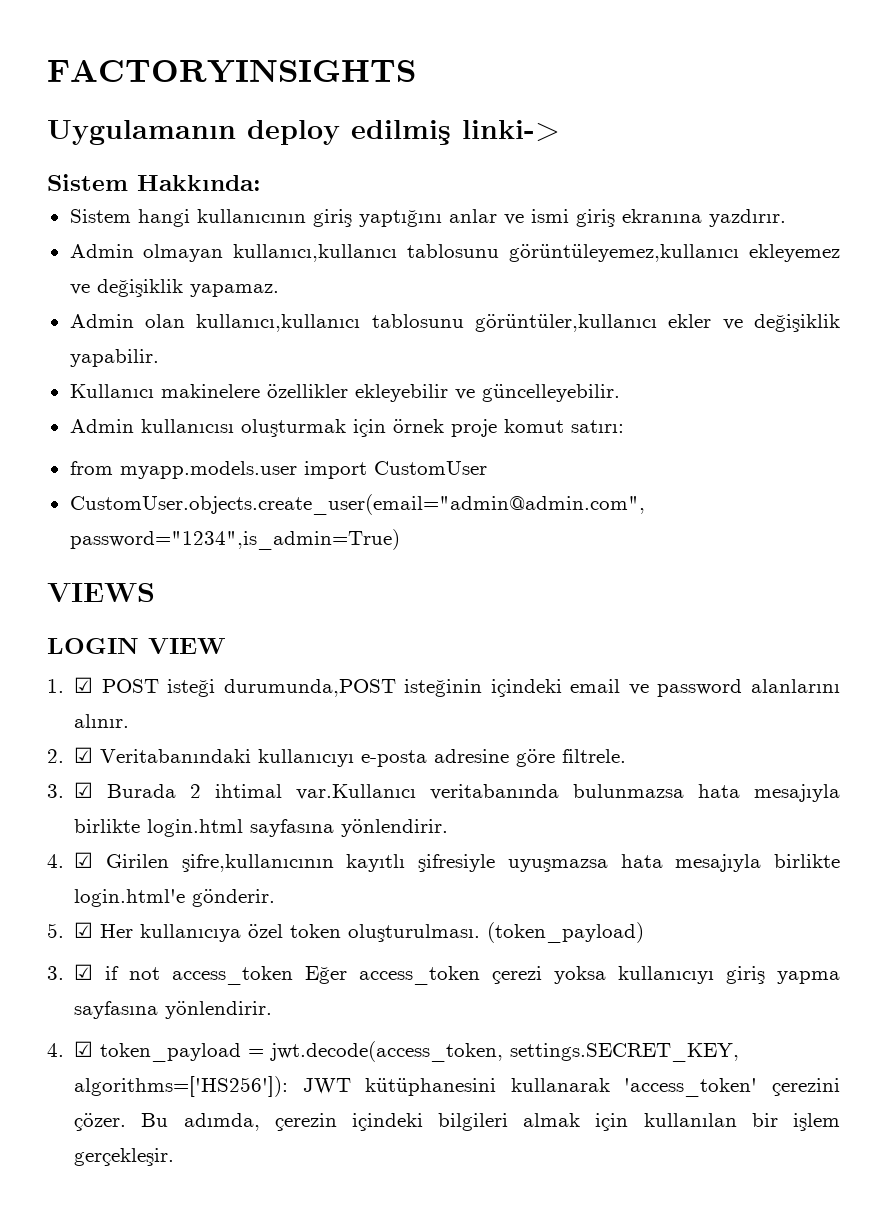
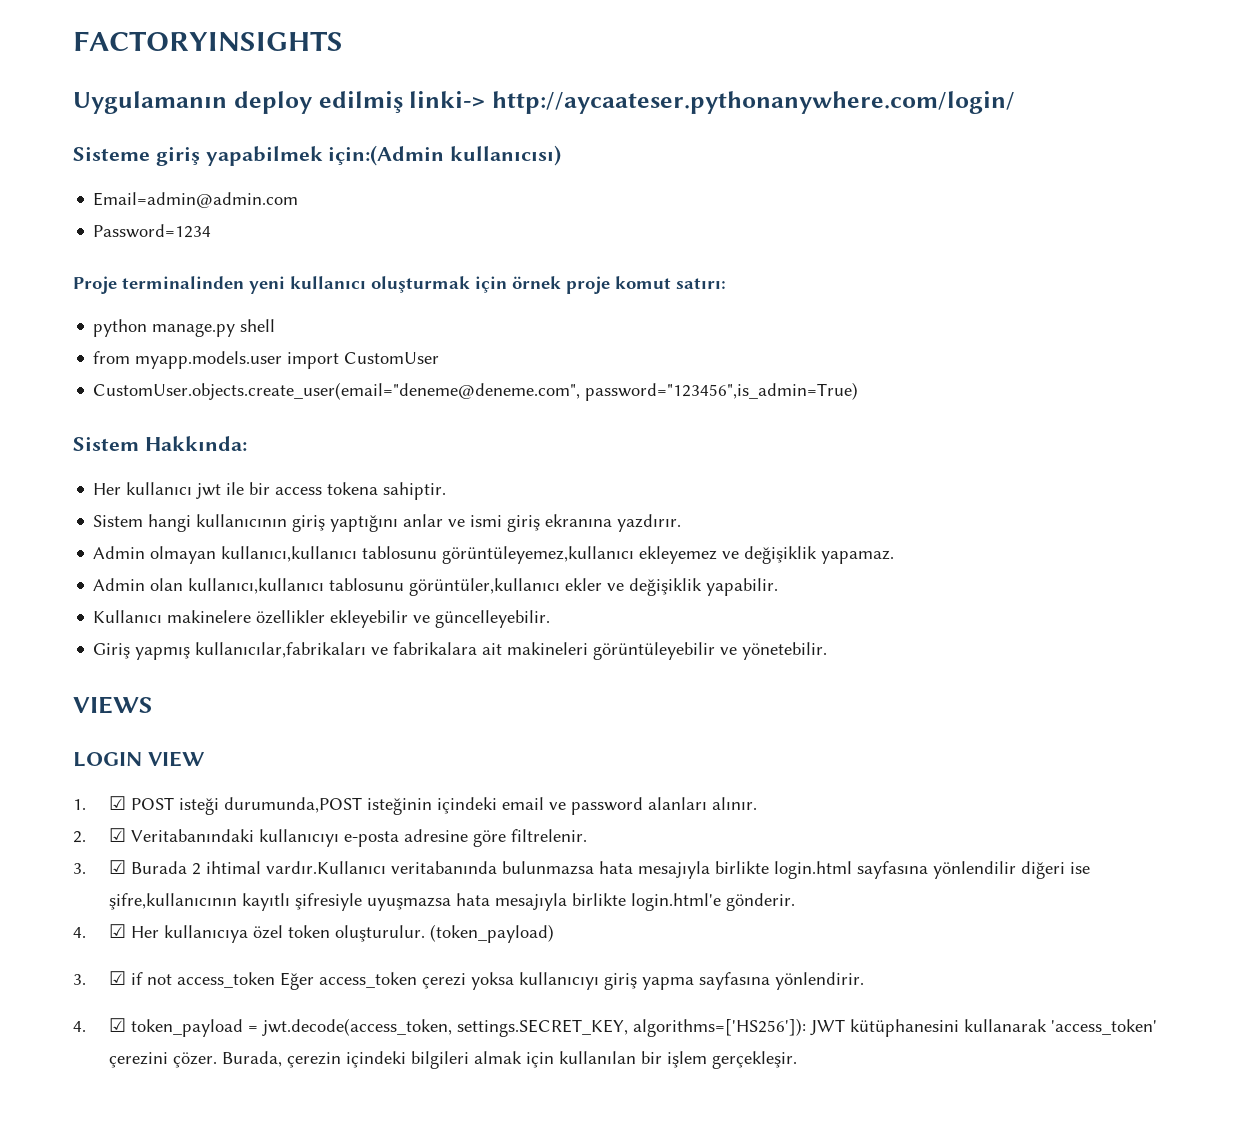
- Uygulamanın deploy edilmiş linki->
+ Uygulamanın deploy edilmiş linki-> http://aycaateser.pythonanywhere.com/login/
+ Sisteme giriş yapabilmek için:(Admin kullanıcısı)
+ Email=admin@admin.com
+ Password=1234
+ Proje terminalinden yeni kullanıcı oluşturmak için örnek proje komut satırı:
+ python manage.py shell
+ from myapp.models.user import CustomUser
+ CustomUser.objects.create_user(email="deneme@deneme.com", password="123456",is_admin=True)
  Sistem Hakkında:
+ Her kullanıcı jwt ile bir access tokena sahiptir.
- Admin kullanıcısı oluşturmak için örnek proje komut satırı:
- from myapp.models.user import CustomUser
- CustomUser.objects.create_user(email="admin@admin.com", password="1234",is_admin=True)
+ Giriş yapmış kullanıcılar,fabrikaları ve fabrikalara ait makineleri görüntüleyebilir ve yönetebilir.
- 1. ☑ POST isteği durumunda,POST isteğinin içindeki email ve password alanlarını alınır.
+ 1. ☑ POST isteği durumunda,POST isteğinin içindeki email ve password alanları alınır.
- 2. ☑ Veritabanındaki kullanıcıyı e-posta adresine göre filtrele.
+ 2. ☑ Veritabanındaki kullanıcıyı e-posta adresine göre filtrelenir.
- 3. ☑ Burada 2 ihtimal var.Kullanıcı veritabanında bulunmazsa hata mesajıyla birlikte login.html sayfasına yönlendirir.
- 4. ☑ Girilen şifre,kullanıcının kayıtlı şifresiyle uyuşmazsa hata mesajıyla birlikte login.html'e gönderir.
+ 3. ☑ Burada 2 ihtimal vardır.Kullanıcı veritabanında bulunmazsa hata mesajıyla birlikte login.html sayfasına yönlendilir diğeri ise şifre,kullanıcının kayıtlı şifresiyle uyuşmazsa hata mesajıyla birlikte login.html'e gönderir.
- 5. ☑ Her kullanıcıya özel token oluşturulması.
+ 4. ☑ Her kullanıcıya özel token oluşturulur.
- Bu adımda, çerezin içindeki bilgileri almak için kullanılan bir işlem gerçekleşir.
+ Burada, çerezin içindeki bilgileri almak için kullanılan bir işlem gerçekleşir.

